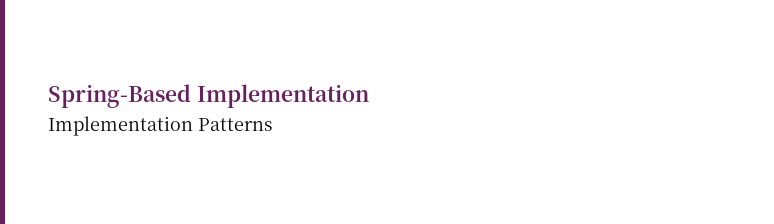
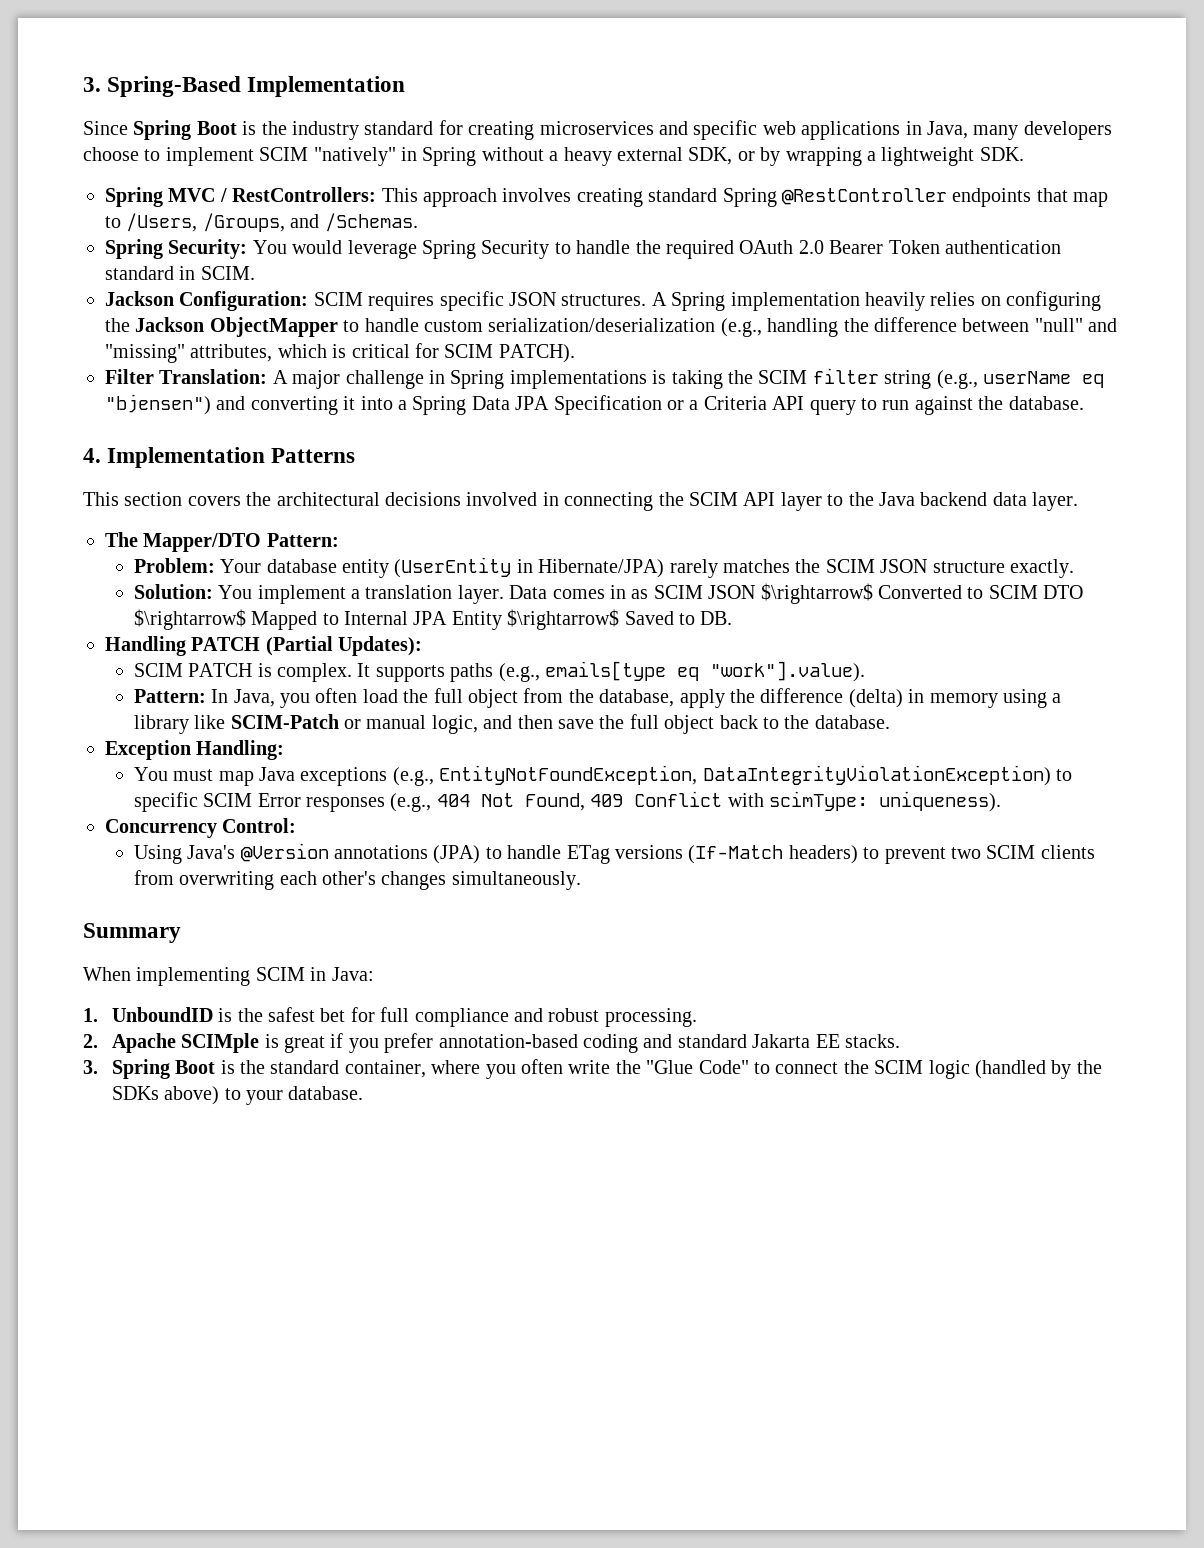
- Spring-Based Implementation
+ 3. Spring-Based Implementation
- Implementation Patterns
+ Since Spring Boot is the industry standard for creating microservices and specific web applications in Java, many developers choose to implement SCIM "natively" in Spring without a heavy external SDK, or by wrapping a lightweight SDK.
+ Spring MVC / RestControllers: This approach involves creating standard Spring @RestController endpoints that map to /Users, /Groups, and /Schemas.
+ Spring Security: You would leverage Spring Security to handle the required OAuth 2.0 Bearer Token authentication standard in SCIM.
+ Jackson Configuration: SCIM requires specific JSON structures. A Spring implementation heavily relies on configuring the Jackson ObjectMapper to handle custom serialization/deserialization (e.g., handling the difference between "null" and "missing" attributes, which is critical for SCIM PATCH).
+ Filter Translation: A major challenge in Spring implementations is taking the SCIM filter string (e.g., userName eq "bjensen") and converting it into a Spring Data JPA Specification or a Criteria API query to run against the database.
+ 4. Implementation Patterns
+ This section covers the architectural decisions involved in connecting the SCIM API layer to the Java backend data layer.
+ The Mapper/DTO Pattern:
+ Problem: Your database entity (UserEntity in Hibernate/JPA) rarely matches the SCIM JSON structure exactly.
+ Solution: You implement a translation layer. Data comes in as SCIM JSON $\rightarrow$ Converted to SCIM DTO $\rightarrow$ Mapped to Internal JPA Entity $\rightarrow$ Saved to DB.
+ Handling PATCH (Partial Updates):
+ SCIM PATCH is complex. It supports paths (e.g., emails[type eq "work"].value).
+ Pattern: In Java, you often load the full object from the database, apply the difference (delta) in memory using a library like SCIM-Patch or manual logic, and then save the full object back to the database.
+ Exception Handling:
+ You must map Java exceptions (e.g., EntityNotFoundException, DataIntegrityViolationException) to specific SCIM Error responses (e.g., 404 Not Found, 409 Conflict with scimType: uniqueness).
+ Concurrency Control:
+ Using Java's @Version annotations (JPA) to handle ETag versions (If-Match headers) to prevent two SCIM clients from overwriting each other's changes simultaneously.
+ Summary
+ When implementing SCIM in Java:
+ 1. UnboundID is the safest bet for full compliance and robust processing.
+ 2. Apache SCIMple is great if you prefer annotation-based coding and standard Jakarta EE stacks.
+ 3. Spring Boot is the standard container, where you often write the "Glue Code" to connect the SCIM logic (handled by the SDKs above) to your database.

